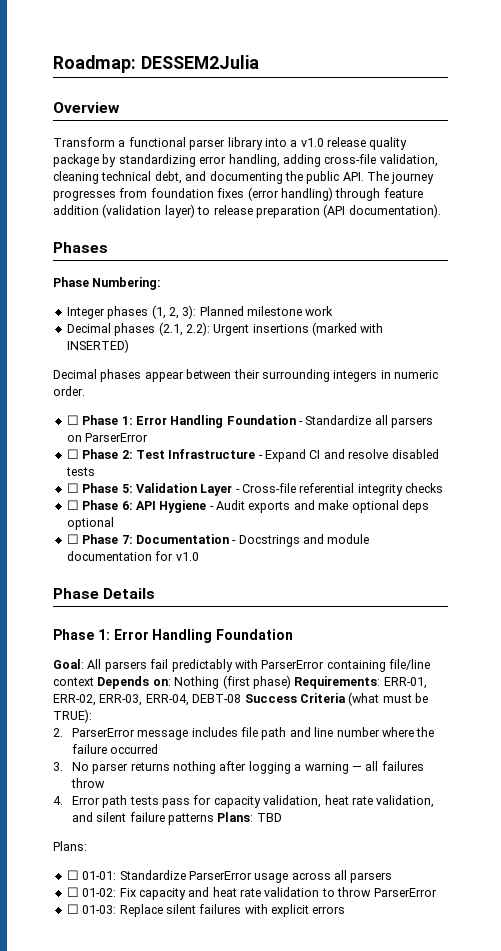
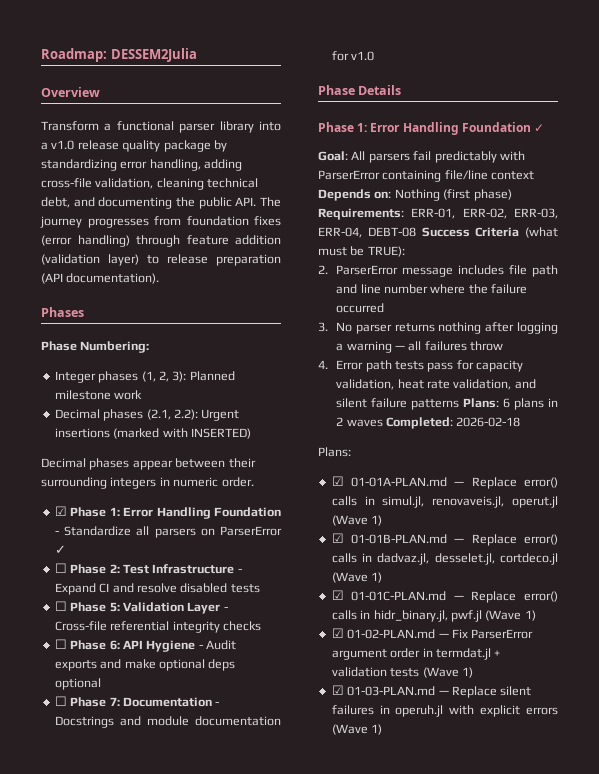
- ☐ Phase 1: Error Handling Foundation - Standardize all parsers on ParserError
+ ☑ Phase 1: Error Handling Foundation - Standardize all parsers on ParserError ✓
  Phase Details
- Phase 1: Error Handling Foundation
+ Phase 1: Error Handling Foundation ✓
- 4. Error path tests pass for capacity validation, heat rate validation, and silent failure patterns Plans: TBD
+ 4. Error path tests pass for capacity validation, heat rate validation, and silent failure patterns Plans: 6 plans in 2 waves Completed: 2026-02-18
  Plans:
- ☐ 01-01: Standardize ParserError usage across all parsers
- ☐ 01-02: Fix capacity and heat rate validation to throw ParserError
- ☐ 01-03: Replace silent failures with explicit errors
+ ☑ 01-01A-PLAN.md — Replace error() calls in simul.jl, renovaveis.jl, operut.jl (Wave 1)
+ ☑ 01-01B-PLAN.md — Replace error() calls in dadvaz.jl, desselet.jl, cortdeco.jl (Wave 1)
+ ☑ 01-01C-PLAN.md — Replace error() calls in hidr_binary.jl, pwf.jl (Wave 1)
+ ☑ 01-02-PLAN.md — Fix ParserError argument order in termdat.jl + validation tests (Wave 1)
+ ☑ 01-03-PLAN.md — Replace silent failures in operuh.jl with explicit errors (Wave 1)

